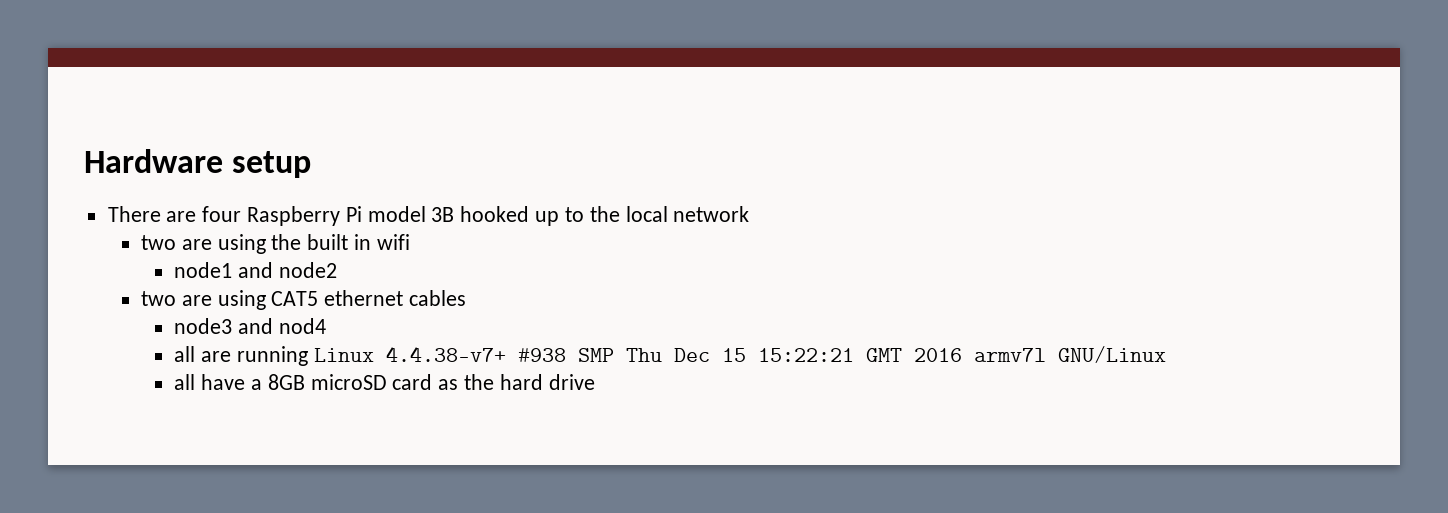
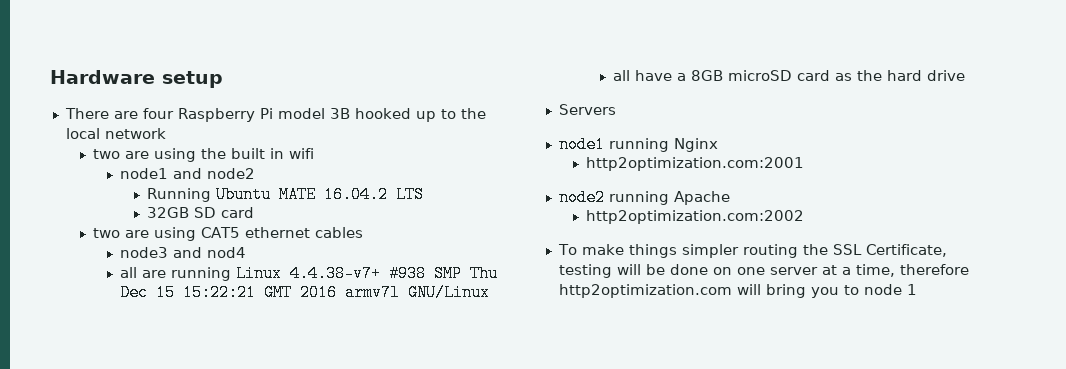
+ Running Ubuntu MATE 16.04.2 LTS
+ 32GB SD card
+ Servers
+ node1 running Nginx
+ http2optimization.com:2001
+ node2 running Apache
+ http2optimization.com:2002
+ To make things simpler routing the SSL Certificate, testing will be done on one server at a time, therefore http2optimization.com will bring you to node 1

